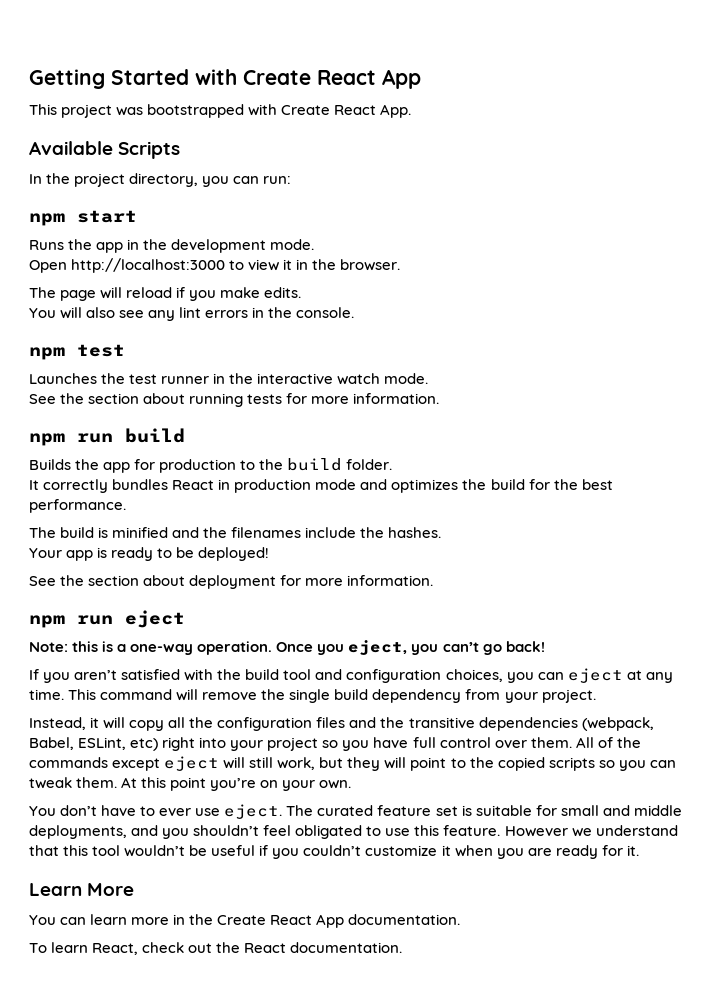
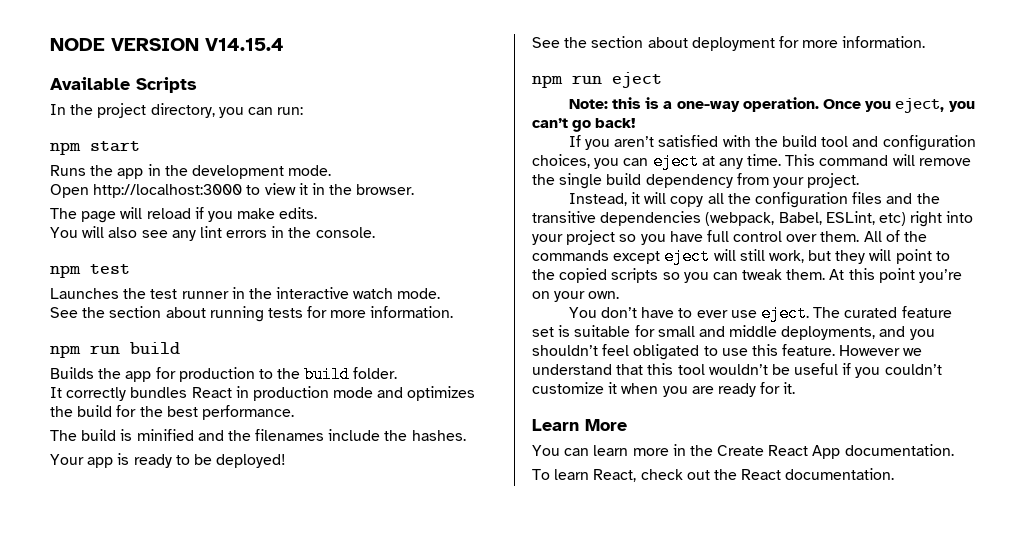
- Getting Started with Create React App
- This project was bootstrapped with Create React App.
+ NODE VERSION V14.15.4

